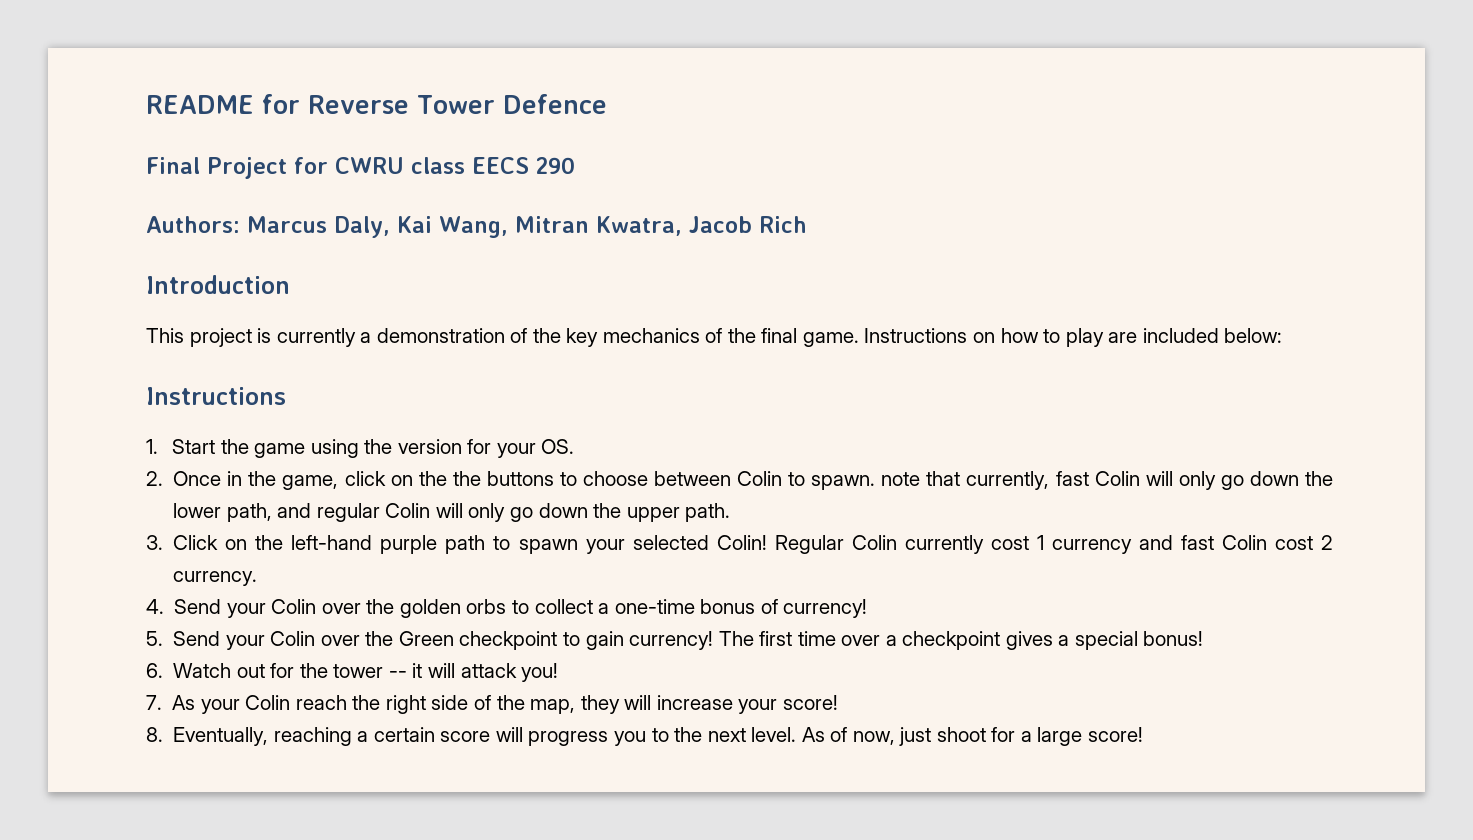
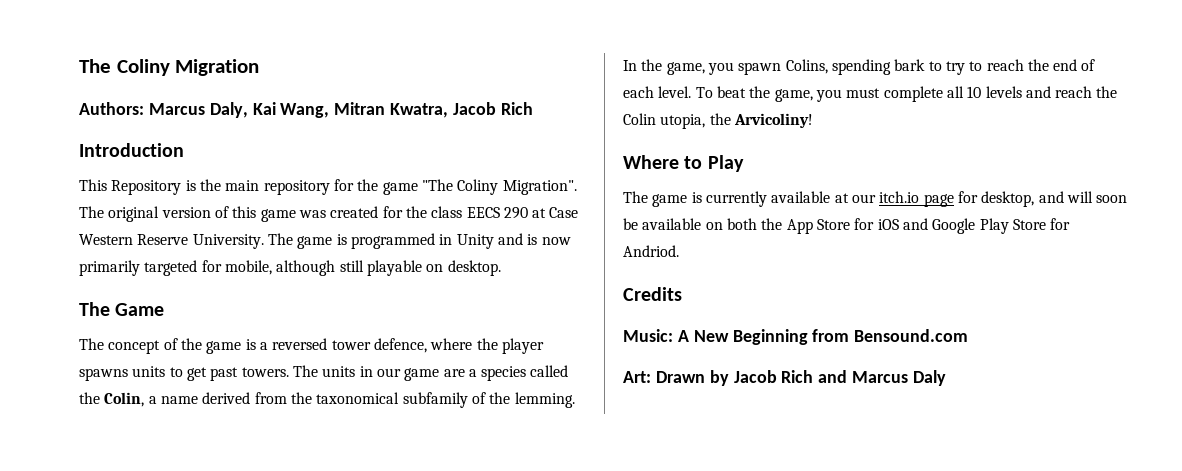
- README for Reverse Tower Defence
- Final Project for CWRU class EECS 290
+ The Coliny Migration
- This project is currently a demonstration of the key mechanics of the final game. Instructions on how to play are included below:
- Instructions
- 1. Start the game using the version for your OS.
- 2. Once in the game, click on the the buttons to choose between Colin to spawn. note that currently, fast Colin will only go down the lower path, and regular Colin will only go down the upper path.
- 3. Click on the left-hand purple path to spawn your selected Colin! Regular Colin currently cost 1 currency and fast Colin cost 2 currency.
- 4. Send your Colin over the golden orbs to collect a one-time bonus of currency!
- 5. Send your Colin over the Green checkpoint to gain currency! The first time over a checkpoint gives a special bonus!
- 6. Watch out for the tower -- it will attack you!
- 7. As your Colin reach the right side of the map, they will increase your score!
- 8. Eventually, reaching a certain score will progress you to the next level. As of now, just shoot for a large score!
+ This Repository is the main repository for the game "The Coliny Migration". The original version of this game was created for the class EECS 290 at Case Western Reserve University. The game is programmed in Unity and is now primarily targeted for mobile, although still playable on desktop.
+ The Game
+ The concept of the game is a reversed tower defence, where the player spawns units to get past towers. The units in our game are a species called the Colin, a name derived from the taxonomical subfamily of the lemming. In the game, you spawn Colins, spending bark to try to reach the end of each level. To beat the game, you must complete all 10 levels and reach the Colin utopia, the Arvicoliny!
+ Where to Play
+ The game is currently available at our itch.io page for desktop, and will soon be available on both the App Store for iOS and Google Play Store for Andriod.
+ Credits
+ Music: A New Beginning from Bensound.com
+ Art: Drawn by Jacob Rich and Marcus Daly

